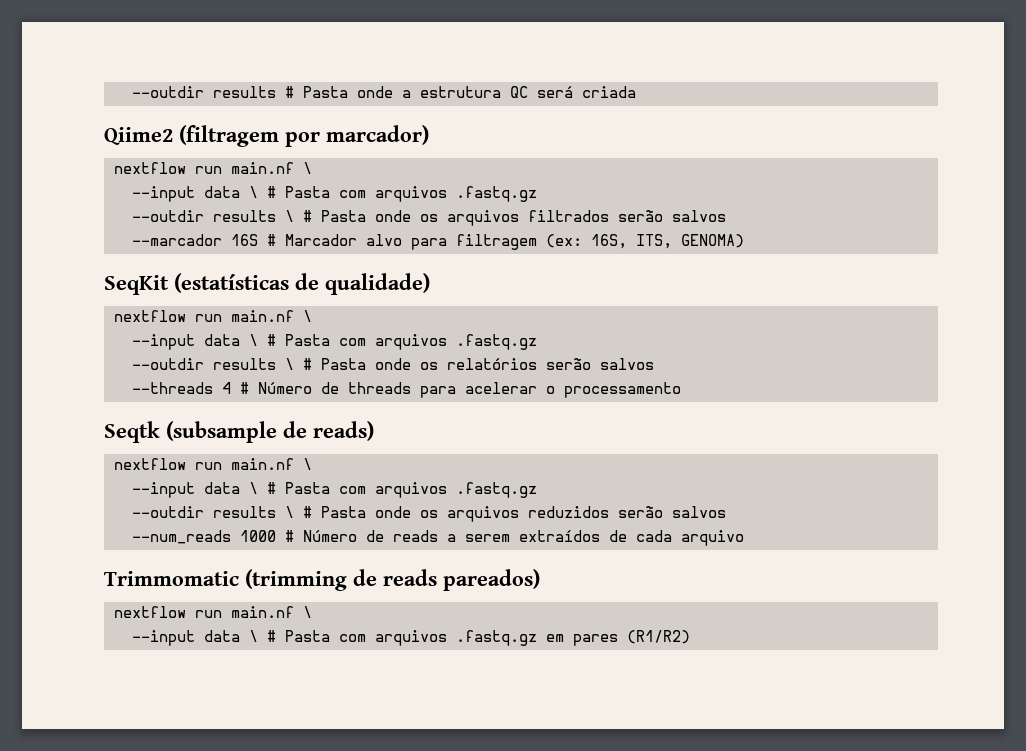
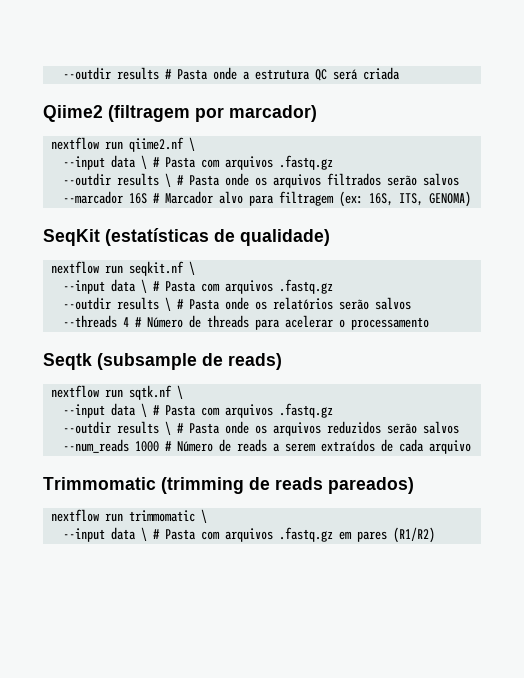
  Qiime2 (filtragem por marcador)
- nextflow run main.nf \
+ nextflow run qiime2.nf \
  SeqKit (estatísticas de qualidade)
- nextflow run main.nf \
+ nextflow run seqkit.nf \
  Seqtk (subsample de reads)
- nextflow run main.nf \
+ nextflow run sqtk.nf \
  Trimmomatic (trimming de reads pareados)
- nextflow run main.nf \
+ nextflow run trimmomatic \

